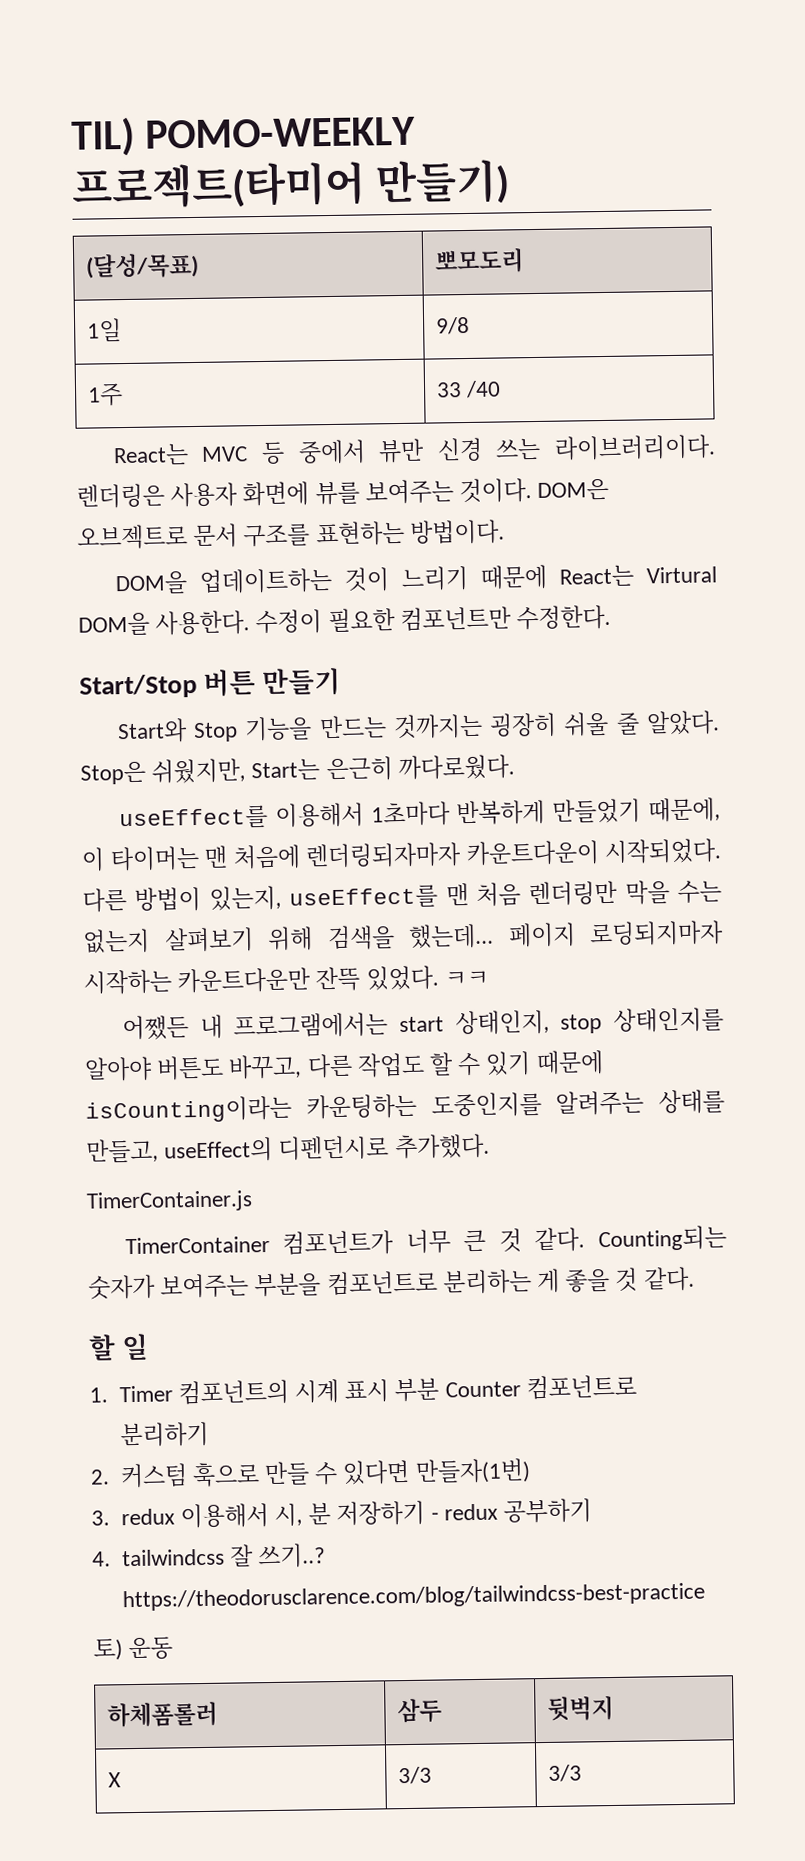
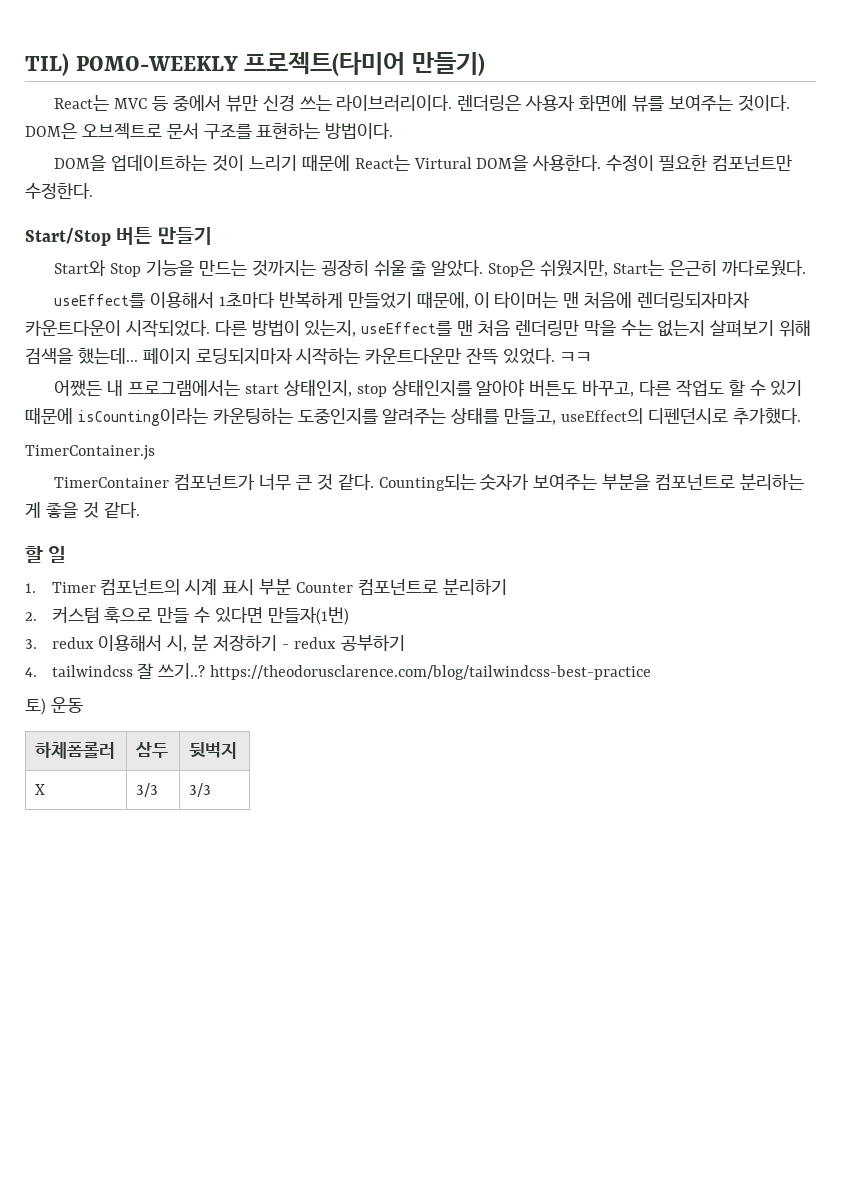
- (달성/목표) | 뽀모도리
- 1일 | 9/8
- 1주 | 33 /40

